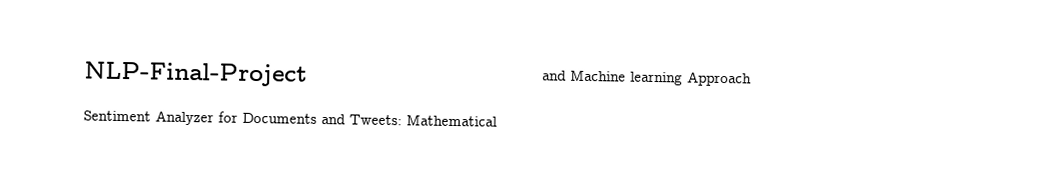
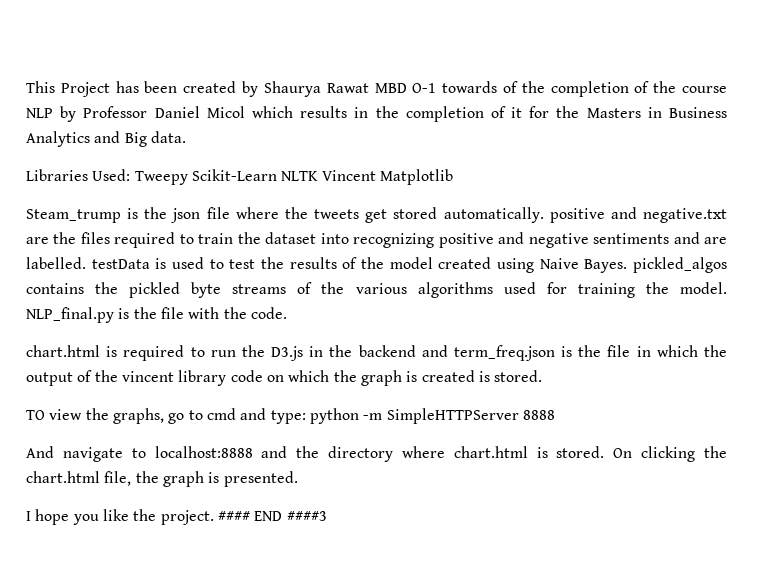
- NLP-Final-Project
- Sentiment Analyzer for Documents and Tweets: Mathematical and Machine learning Approach
+ This Project has been created by Shaurya Rawat MBD O-1 towards of the completion of the course NLP by Professor Daniel Micol which results in the completion of it for the Masters in Business Analytics and Big data.
+ Libraries Used: Tweepy Scikit-Learn NLTK Vincent Matplotlib
+ Steam_trump is the json file where the tweets get stored automatically. positive and negative.txt are the files required to train the dataset into recognizing positive and negative sentiments and are labelled. testData is used to test the results of the model created using Naive Bayes. pickled_algos contains the pickled byte streams of the various algorithms used for training the model. NLP_final.py is the file with the code.
+ chart.html is required to run the D3.js in the backend and term_freq.json is the file in which the output of the vincent library code on which the graph is created is stored.
+ TO view the graphs, go to cmd and type: python -m SimpleHTTPServer 8888
+ And navigate to localhost:8888 and the directory where chart.html is stored. On clicking the chart.html file, the graph is presented.
+ I hope you like the project. #### END ####3

